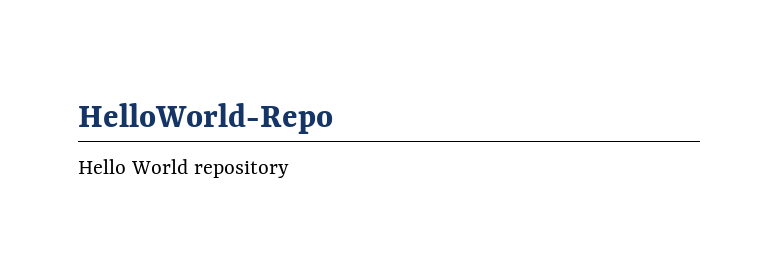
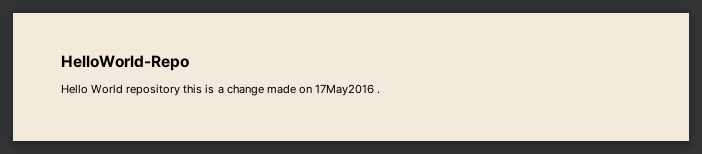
- Hello World repository
+ Hello World repository this is a change made on 17May2016 .

